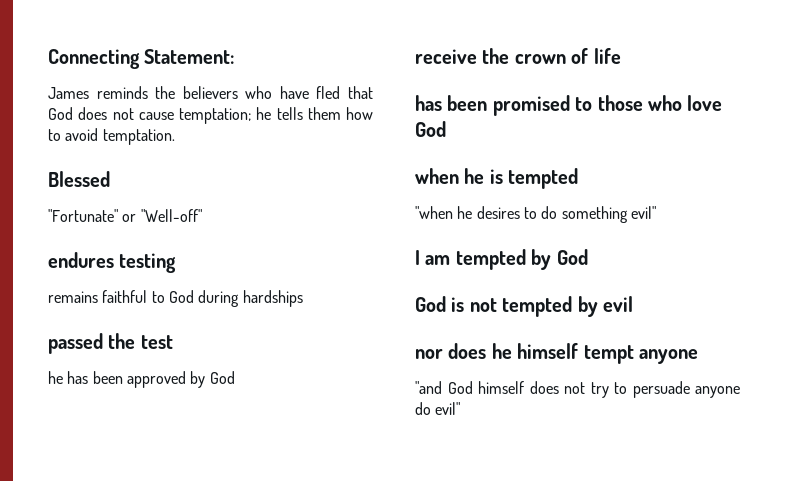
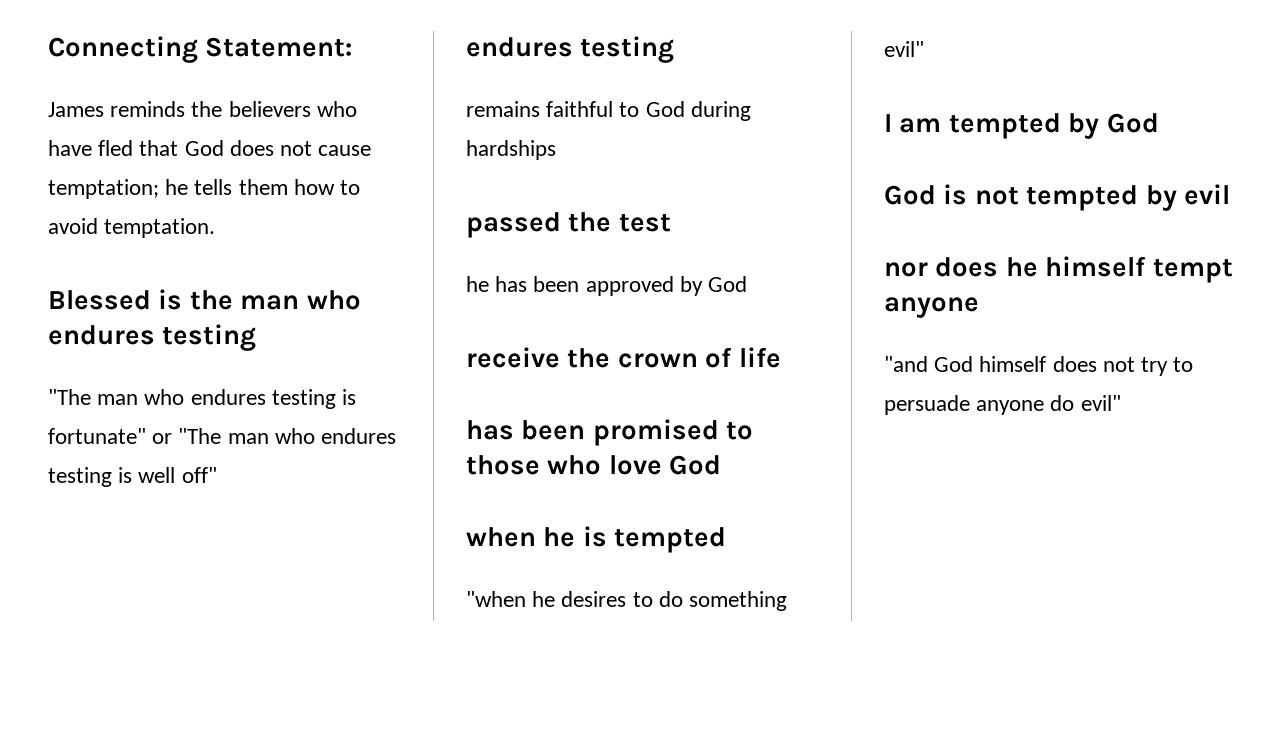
- Blessed
- "Fortunate" or "Well-off"
+ Blessed is the man who endures testing
+ "The man who endures testing is fortunate" or "The man who endures testing is well off"

